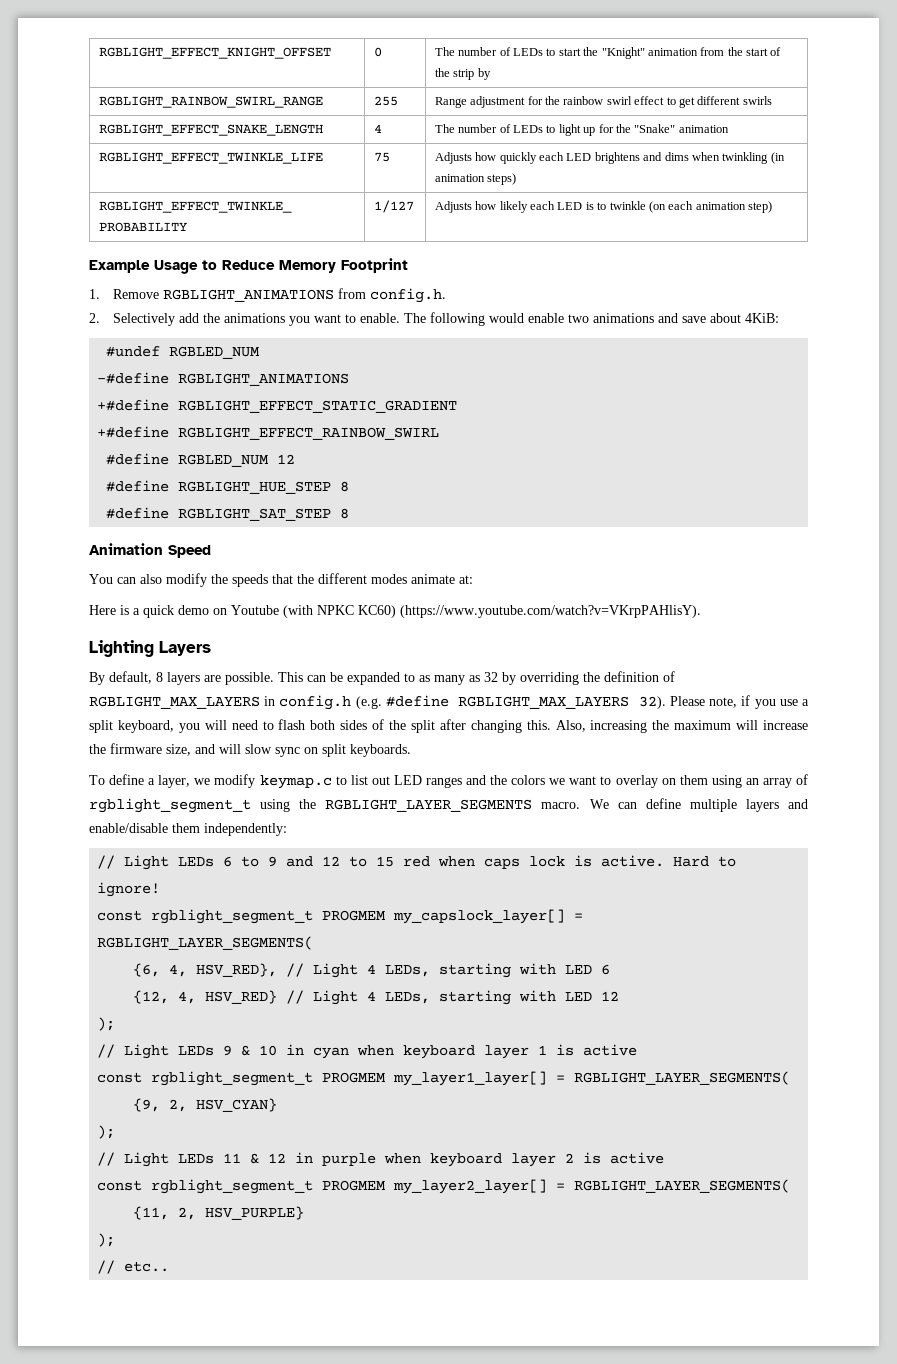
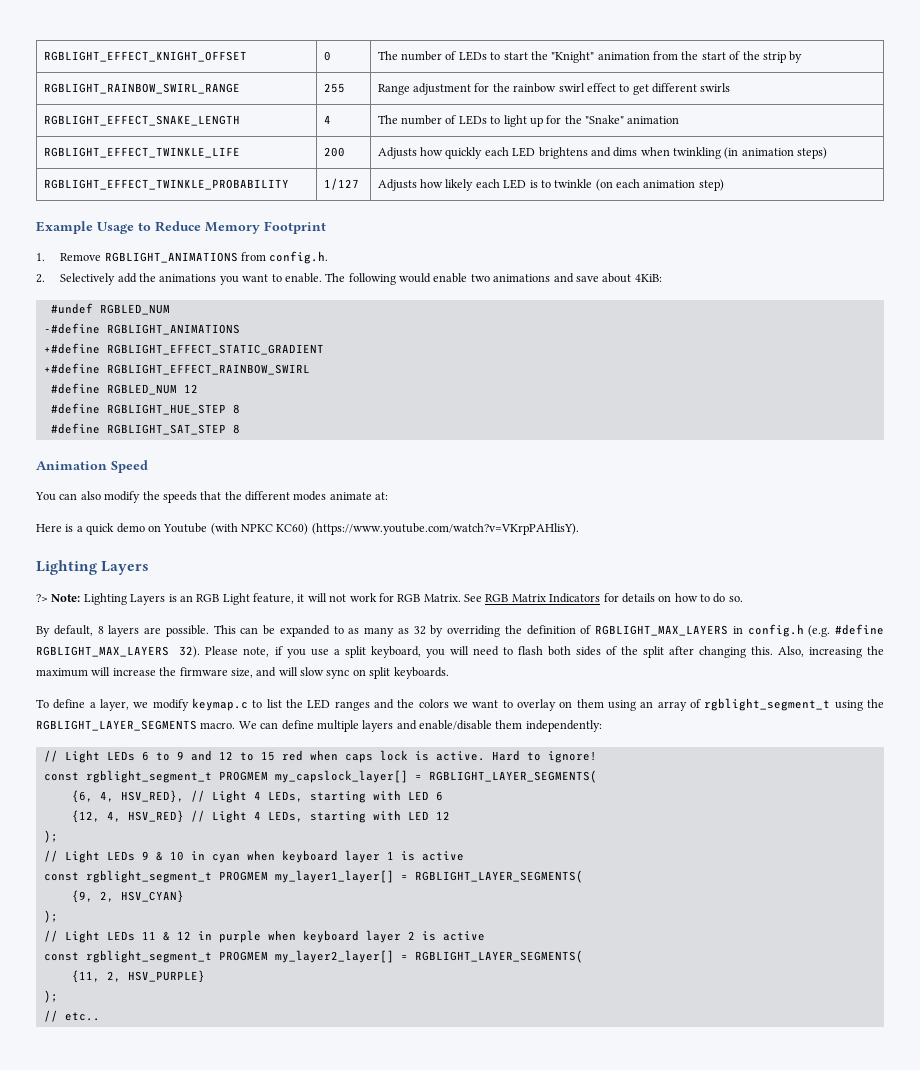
- RGBLIGHT_EFFECT_TWINKLE_LIFE | 75 | Adjusts how quickly each LED brightens and dims when twinkling (in animation steps)
+ RGBLIGHT_EFFECT_TWINKLE_LIFE | 200 | Adjusts how quickly each LED brightens and dims when twinkling (in animation steps)
+ ?> Note: Lighting Layers is an RGB Light feature, it will not work for RGB Matrix. See RGB Matrix Indicators for details on how to do so.
- To define a layer, we modify keymap.c to list out LED ranges and the colors we want to overlay on them using an array of rgblight_segment_t using the RGBLIGHT_LAYER_SEGMENTS macro.
+ To define a layer, we modify keymap.c to list the LED ranges and the colors we want to overlay on them using an array of rgblight_segment_t using the RGBLIGHT_LAYER_SEGMENTS macro.

